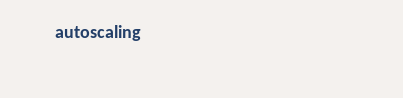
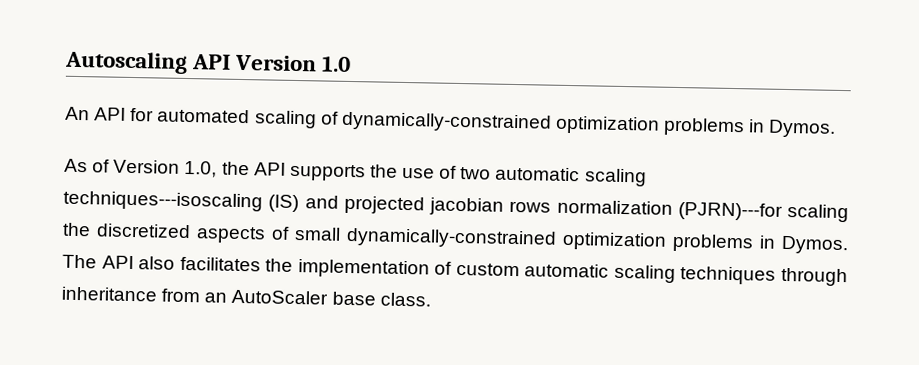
- autoscaling
+ Autoscaling API Version 1.0
+ An API for automated scaling of dynamically-constrained optimization problems in Dymos.
+ As of Version 1.0, the API supports the use of two automatic scaling techniques---isoscaling (IS) and projected jacobian rows normalization (PJRN)---for scaling the discretized aspects of small dynamically-constrained optimization problems in Dymos. The API also facilitates the implementation of custom automatic scaling techniques through inheritance from an AutoScaler base class.

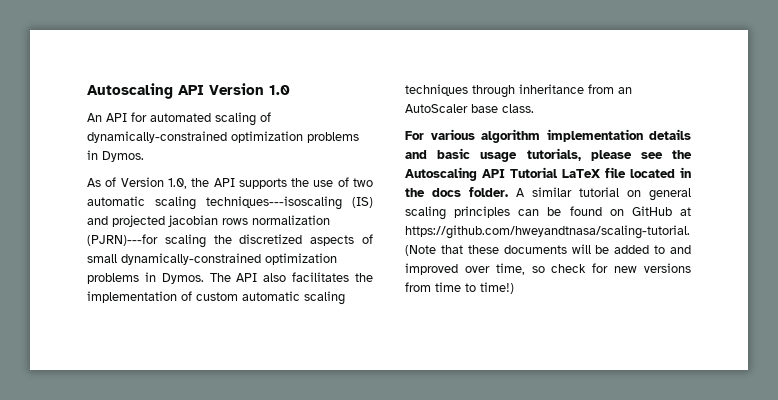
+ For various algorithm implementation details and basic usage tutorials, please see the Autoscaling API Tutorial LaTeX file located in the docs folder. A similar tutorial on general scaling principles can be found on GitHub at https://github.com/hweyandtnasa/scaling-tutorial. (Note that these documents will be added to and improved over time, so check for new versions from time to time!)

